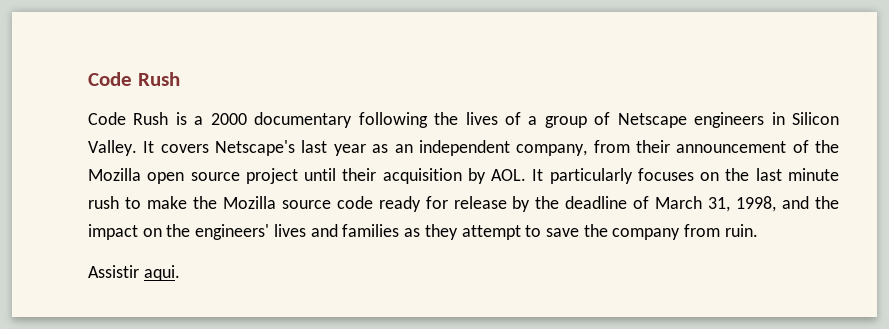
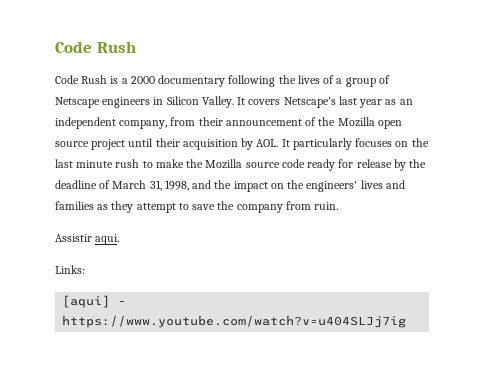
+ Links:
+ [aqui] - https://www.youtube.com/watch?v=u404SLJj7ig

